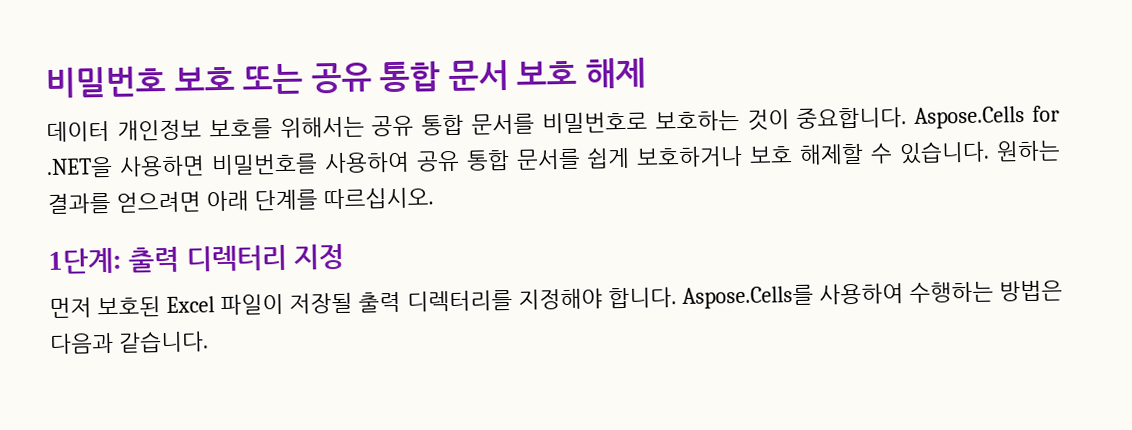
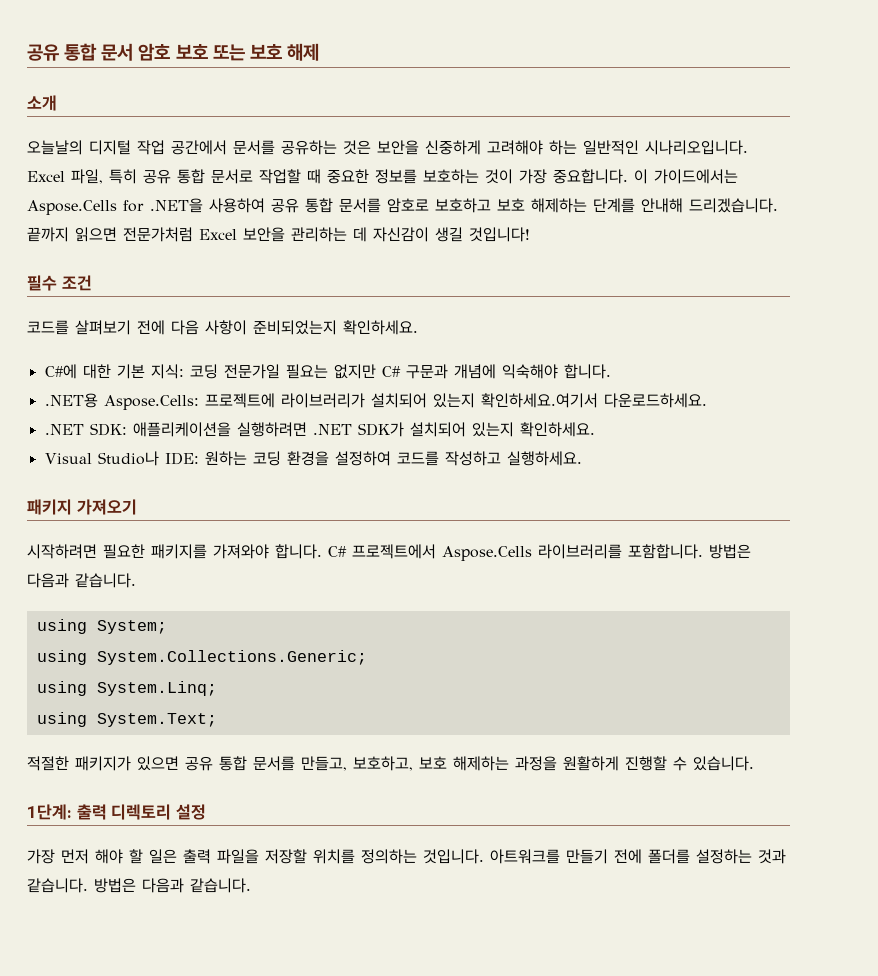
- 비밀번호 보호 또는 공유 통합 문서 보호 해제
- 데이터 개인정보 보호를 위해서는 공유 통합 문서를 비밀번호로 보호하는 것이 중요합니다. Aspose.Cells for .NET을 사용하면 비밀번호를 사용하여 공유 통합 문서를 쉽게 보호하거나 보호 해제할 수 있습니다. 원하는 결과를 얻으려면 아래 단계를 따르십시오.
- 1단계: 출력 디렉터리 지정
- 먼저 보호된 Excel 파일이 저장될 출력 디렉터리를 지정해야 합니다. Aspose.Cells를 사용하여 수행하는 방법은 다음과 같습니다.
+ 공유 통합 문서 암호 보호 또는 보호 해제
+ 소개
+ 오늘날의 디지털 작업 공간에서 문서를 공유하는 것은 보안을 신중하게 고려해야 하는 일반적인 시나리오입니다. Excel 파일, 특히 공유 통합 문서로 작업할 때 중요한 정보를 보호하는 것이 가장 중요합니다. 이 가이드에서는 Aspose.Cells for .NET을 사용하여 공유 통합 문서를 암호로 보호하고 보호 해제하는 단계를 안내해 드리겠습니다. 끝까지 읽으면 전문가처럼 Excel 보안을 관리하는 데 자신감이 생길 것입니다!
+ 필수 조건
+ 코드를 살펴보기 전에 다음 사항이 준비되었는지 확인하세요.
+ C#에 대한 기본 지식: 코딩 전문가일 필요는 없지만 C# 구문과 개념에 익숙해야 합니다.
+ .NET용 Aspose.Cells: 프로젝트에 라이브러리가 설치되어 있는지 확인하세요.여기서 다운로드하세요.
+ .NET SDK: 애플리케이션을 실행하려면 .NET SDK가 설치되어 있는지 확인하세요.
+ Visual Studio나 IDE: 원하는 코딩 환경을 설정하여 코드를 작성하고 실행하세요.
+ 패키지 가져오기
+ 시작하려면 필요한 패키지를 가져와야 합니다. C# 프로젝트에서 Aspose.Cells 라이브러리를 포함합니다. 방법은 다음과 같습니다.
+ using System;
+ using System.Collections.Generic;
+ using System.Linq;
+ using System.Text;
+ 적절한 패키지가 있으면 공유 통합 문서를 만들고, 보호하고, 보호 해제하는 과정을 원활하게 진행할 수 있습니다.
+ 1단계: 출력 디렉토리 설정
+ 가장 먼저 해야 할 일은 출력 파일을 저장할 위치를 정의하는 것입니다. 아트워크를 만들기 전에 폴더를 설정하는 것과 같습니다. 방법은 다음과 같습니다.

